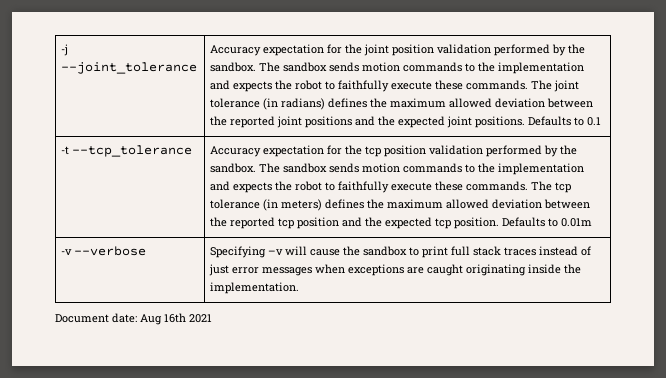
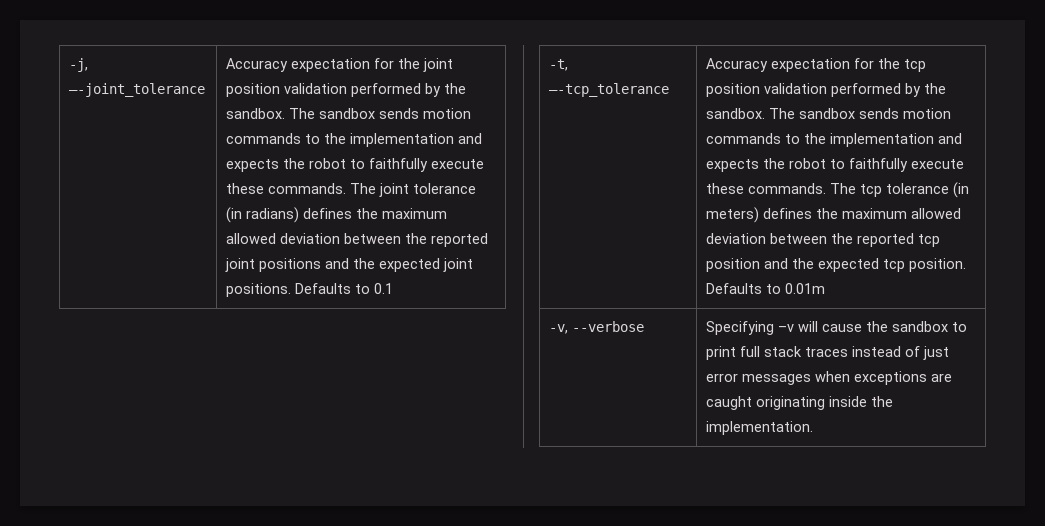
- -j –-joint_tolerance
+ -j, –-joint_tolerance
- -t –-tcp_tolerance
+ -t, –-tcp_tolerance
- -v --verbose | Specifying –v will cause the sandbox to print full stack traces instead of just error messages when exceptions are caught originating inside the implementation.
+ -v, --verbose | Specifying –v will cause the sandbox to print full stack traces instead of just error messages when exceptions are caught originating inside the implementation.
- Document date: Aug 16th 2021

